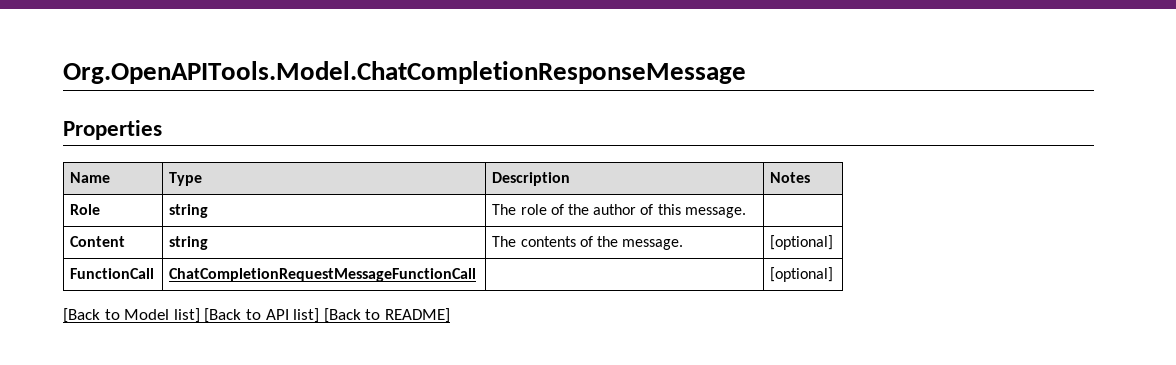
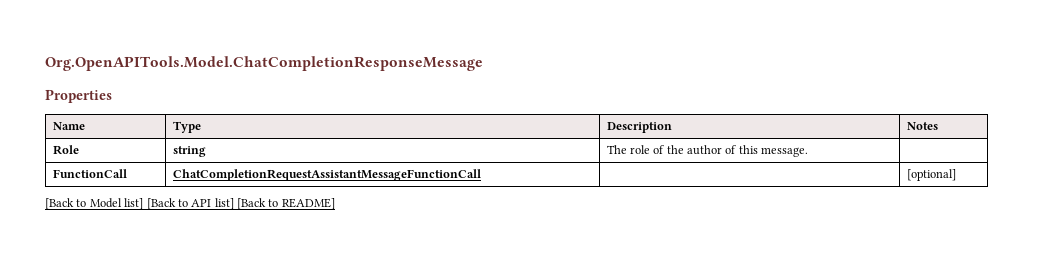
- Content | string | The contents of the message. | [optional]
- FunctionCall | ChatCompletionRequestMessageFunctionCall | | [optional]
+ FunctionCall | ChatCompletionRequestAssistantMessageFunctionCall | | [optional]

